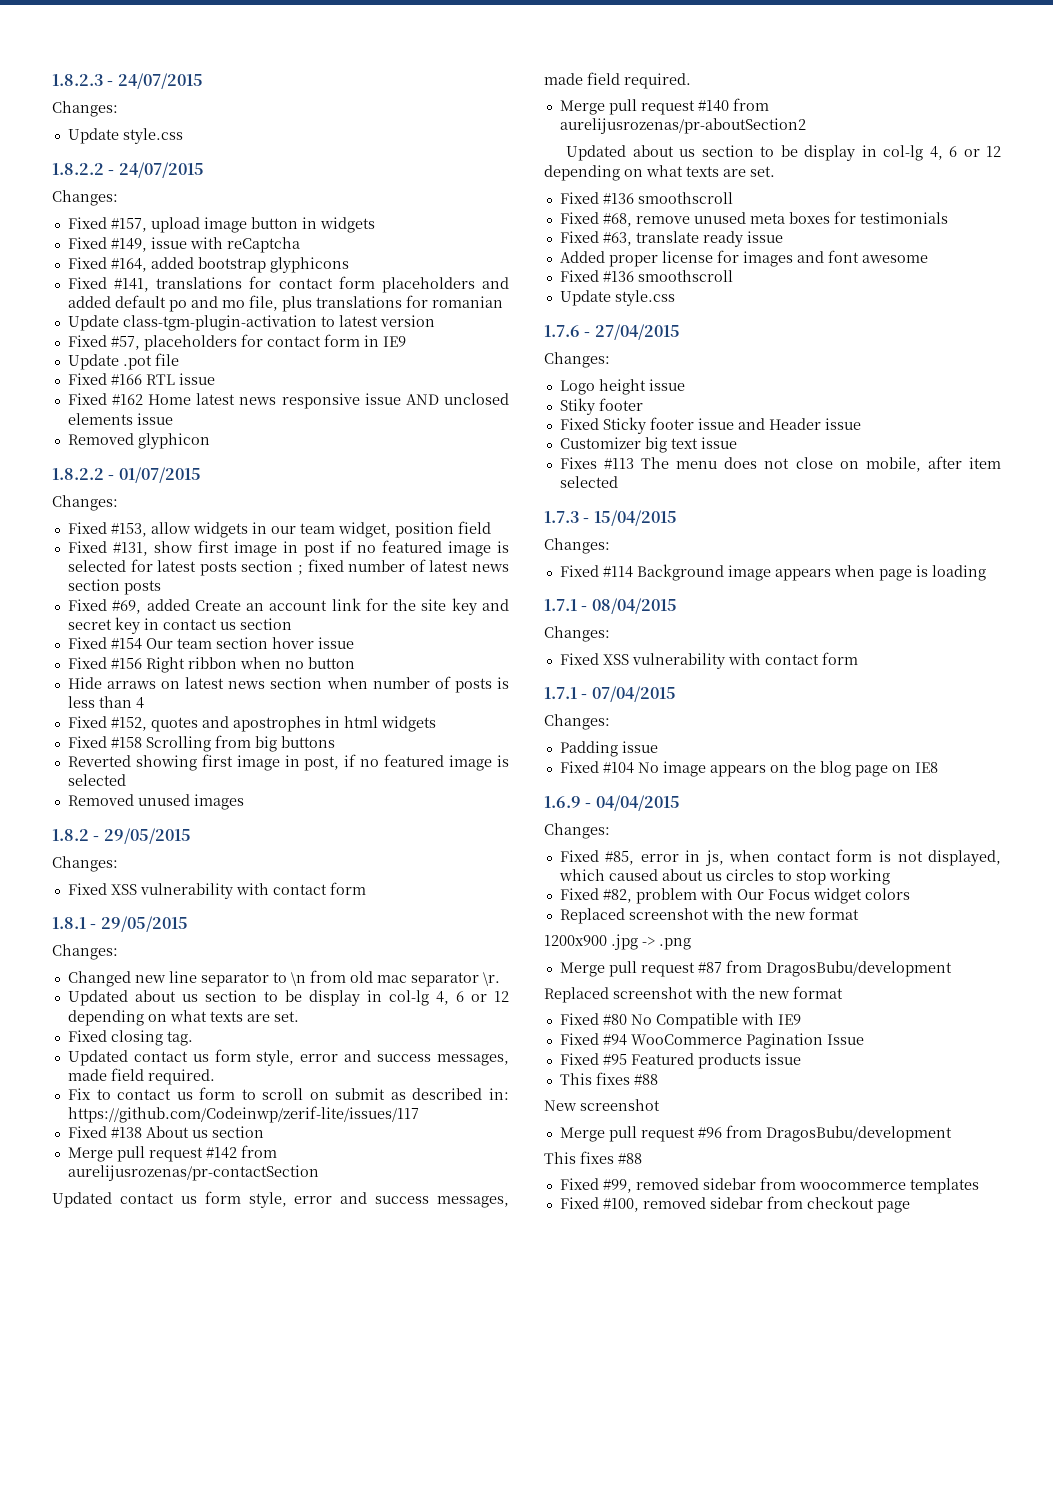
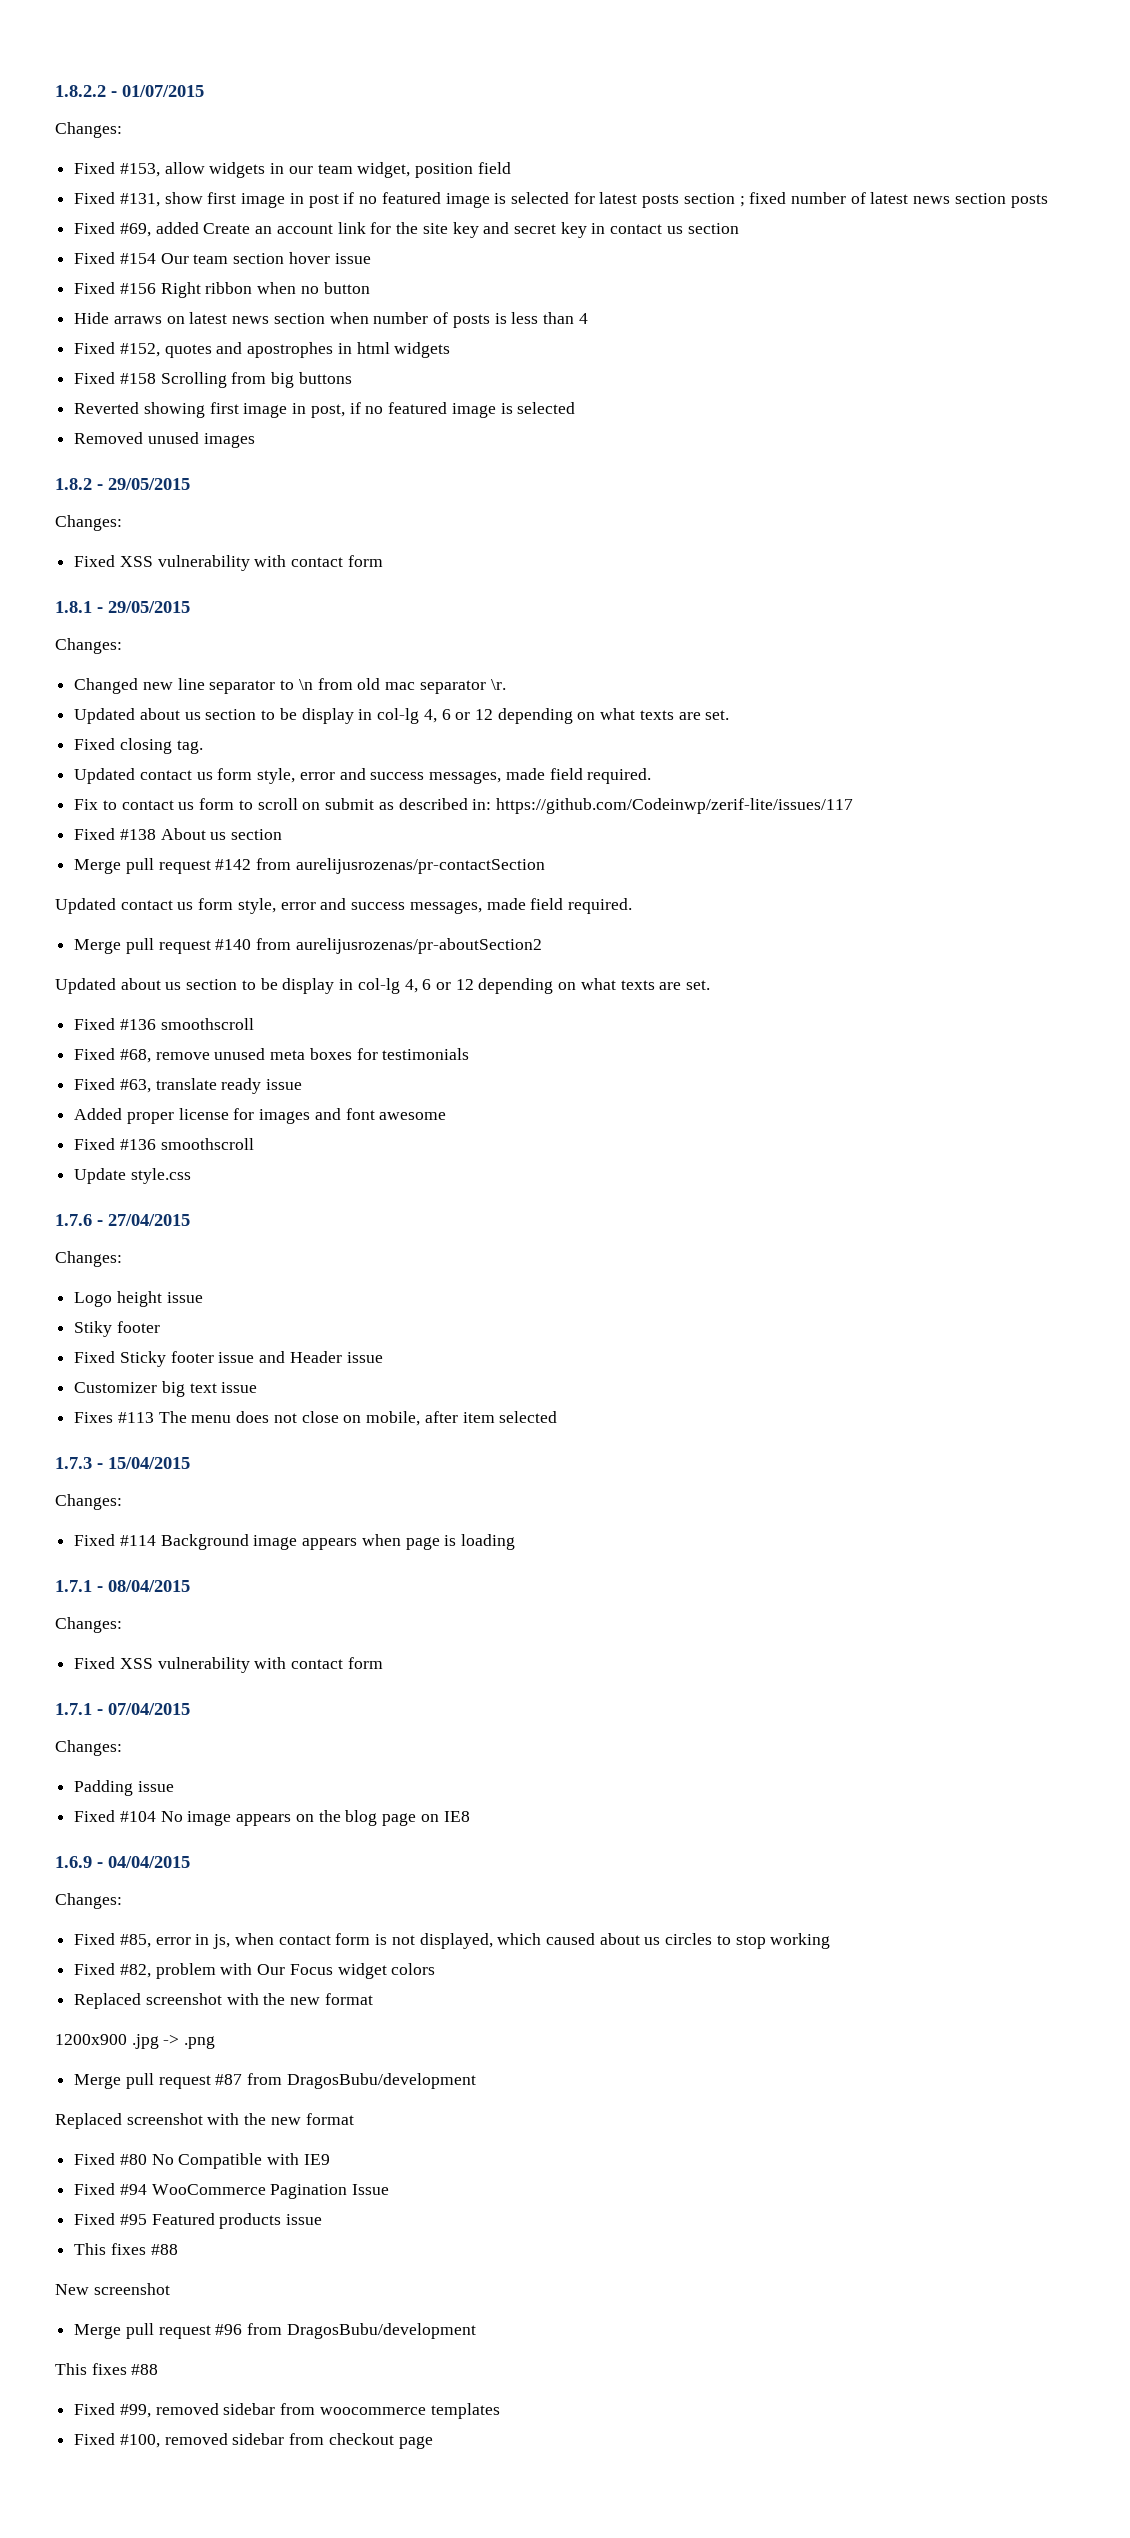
- 1.8.2.3 - 24/07/2015
- Changes:
- Update style.css
- 1.8.2.2 - 24/07/2015
- Changes:
- Fixed #157, upload image button in widgets
- Fixed #149, issue with reCaptcha
- Fixed #164, added bootstrap glyphicons
- Fixed #141, translations for contact form placeholders and added default po and mo file, plus translations for romanian
- Update class-tgm-plugin-activation to latest version
- Fixed #57, placeholders for contact form in IE9
- Update .pot file
- Fixed #166 RTL issue
- Fixed #162 Home latest news responsive issue AND unclosed elements issue
- Removed glyphicon

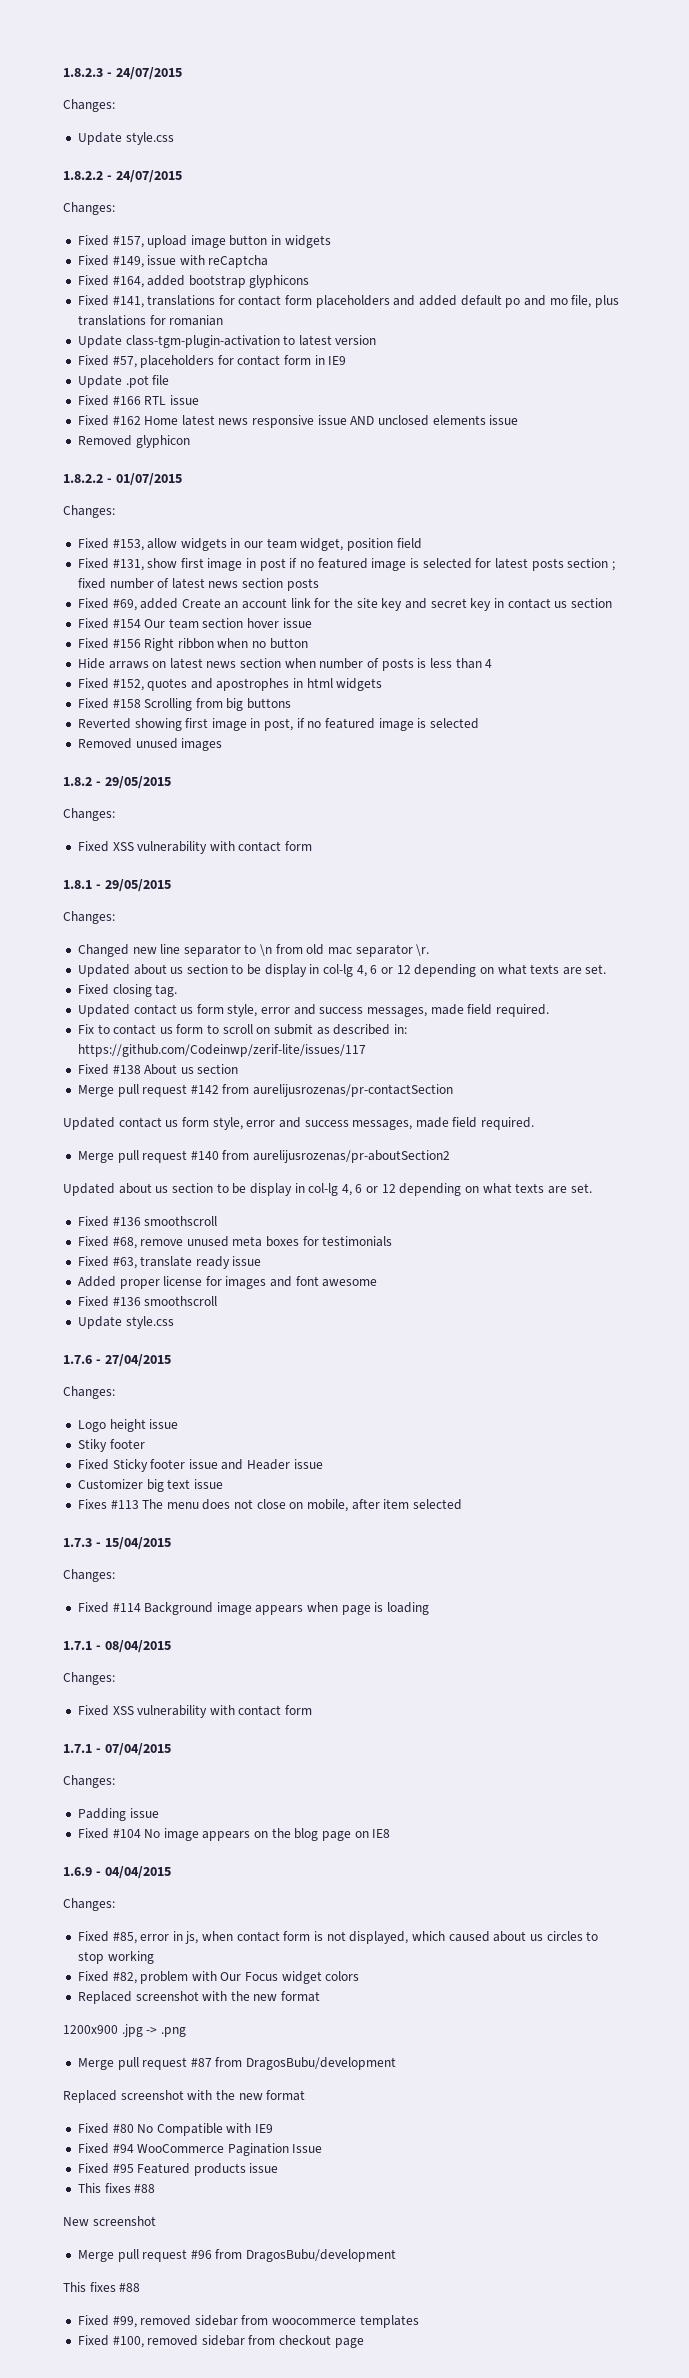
+ 1.8.2.3 - 24/07/2015
+ Changes:
+ Update style.css
+ 1.8.2.2 - 24/07/2015
+ Changes:
+ Fixed #157, upload image button in widgets
+ Fixed #149, issue with reCaptcha
+ Fixed #164, added bootstrap glyphicons
+ Fixed #141, translations for contact form placeholders and added default po and mo file, plus translations for romanian
+ Update class-tgm-plugin-activation to latest version
+ Fixed #57, placeholders for contact form in IE9
+ Update .pot file
+ Fixed #166 RTL issue
+ Fixed #162 Home latest news responsive issue AND unclosed elements issue
+ Removed glyphicon

